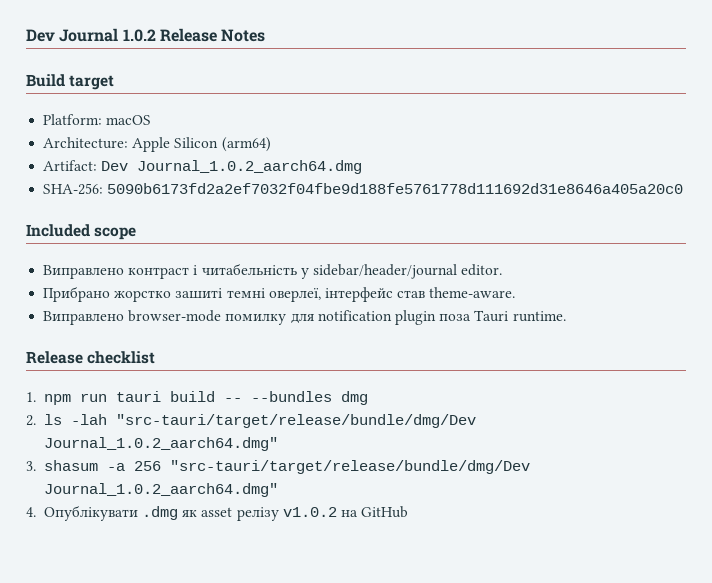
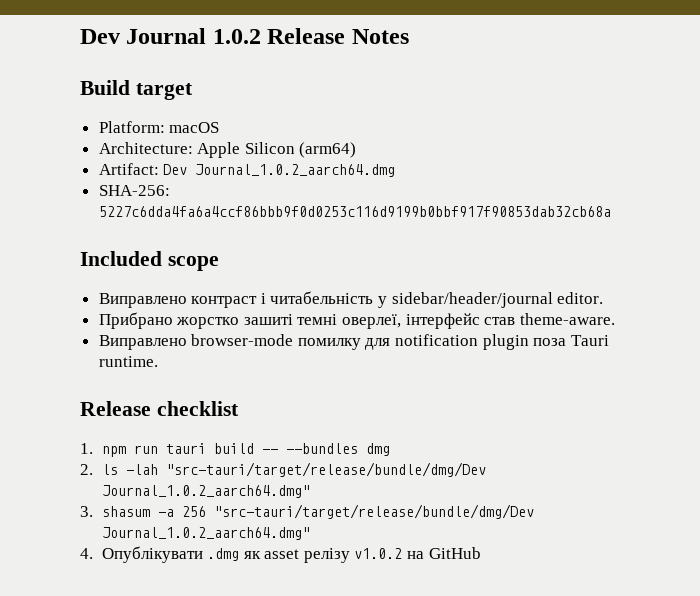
- SHA-256: 5090b6173fd2a2ef7032f04fbe9d188fe5761778d111692d31e8646a405a20c0
+ SHA-256: 5227c6dda4fa6a4ccf86bbb9f0d0253c116d9199b0bbf917f90853dab32cb68a

